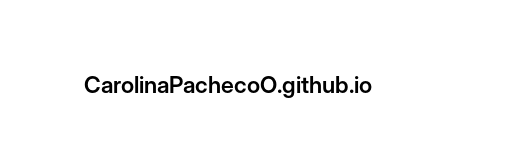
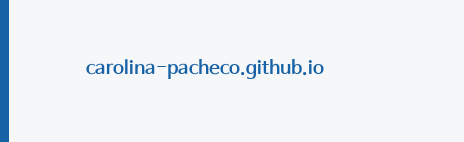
- CarolinaPachecoO.github.io
+ carolina-pacheco.github.io

